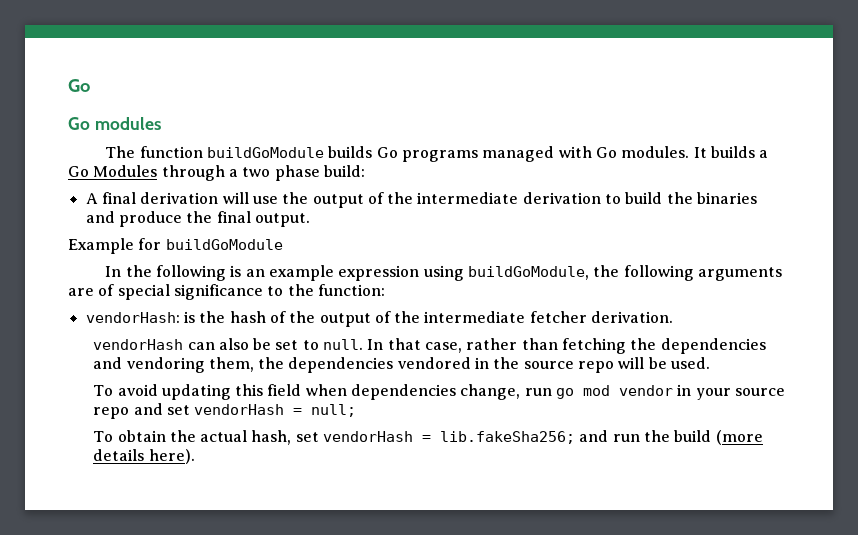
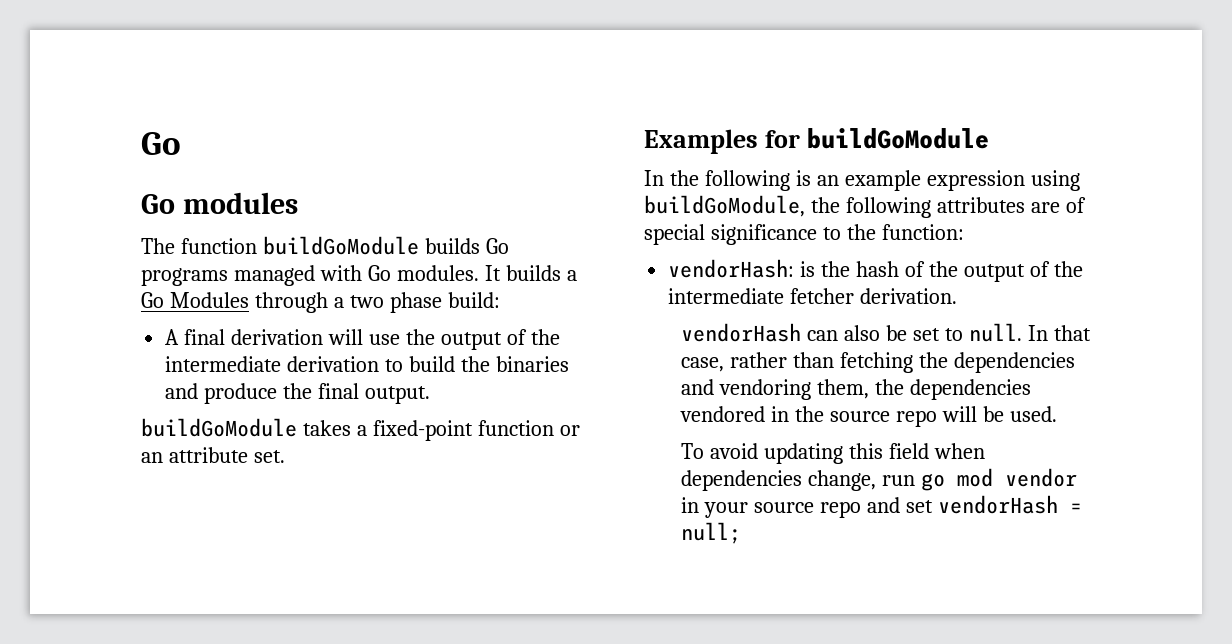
- Example for buildGoModule
+ buildGoModule takes a fixed-point function or an attribute set.
+ Examples for buildGoModule
- In the following is an example expression using buildGoModule, the following arguments are of special significance to the function:
+ In the following is an example expression using buildGoModule, the following attributes are of special significance to the function:
- To obtain the actual hash, set vendorHash = lib.fakeSha256; and run the build (more details here).

